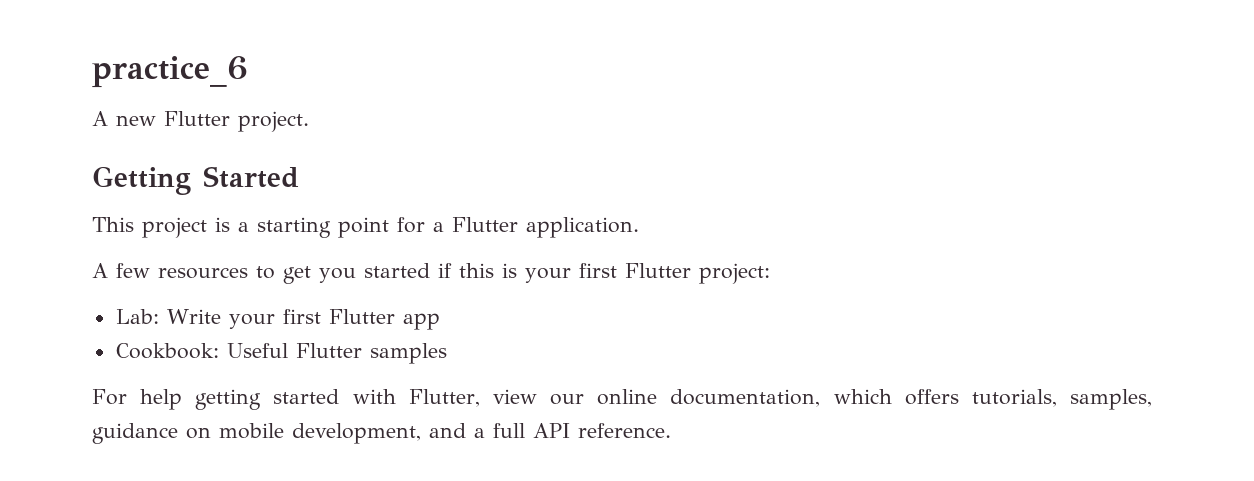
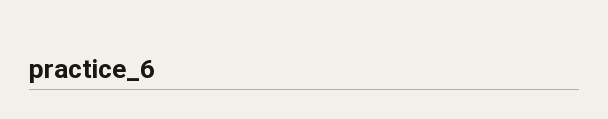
- A new Flutter project.
- Getting Started
- This project is a starting point for a Flutter application.
- A few resources to get you started if this is your first Flutter project:
- Lab: Write your first Flutter app
- Cookbook: Useful Flutter samples
- For help getting started with Flutter, view our online documentation, which offers tutorials, samples, guidance on mobile development, and a full API reference.

